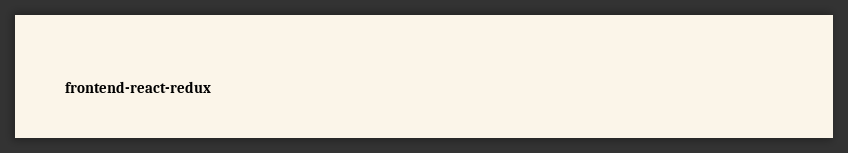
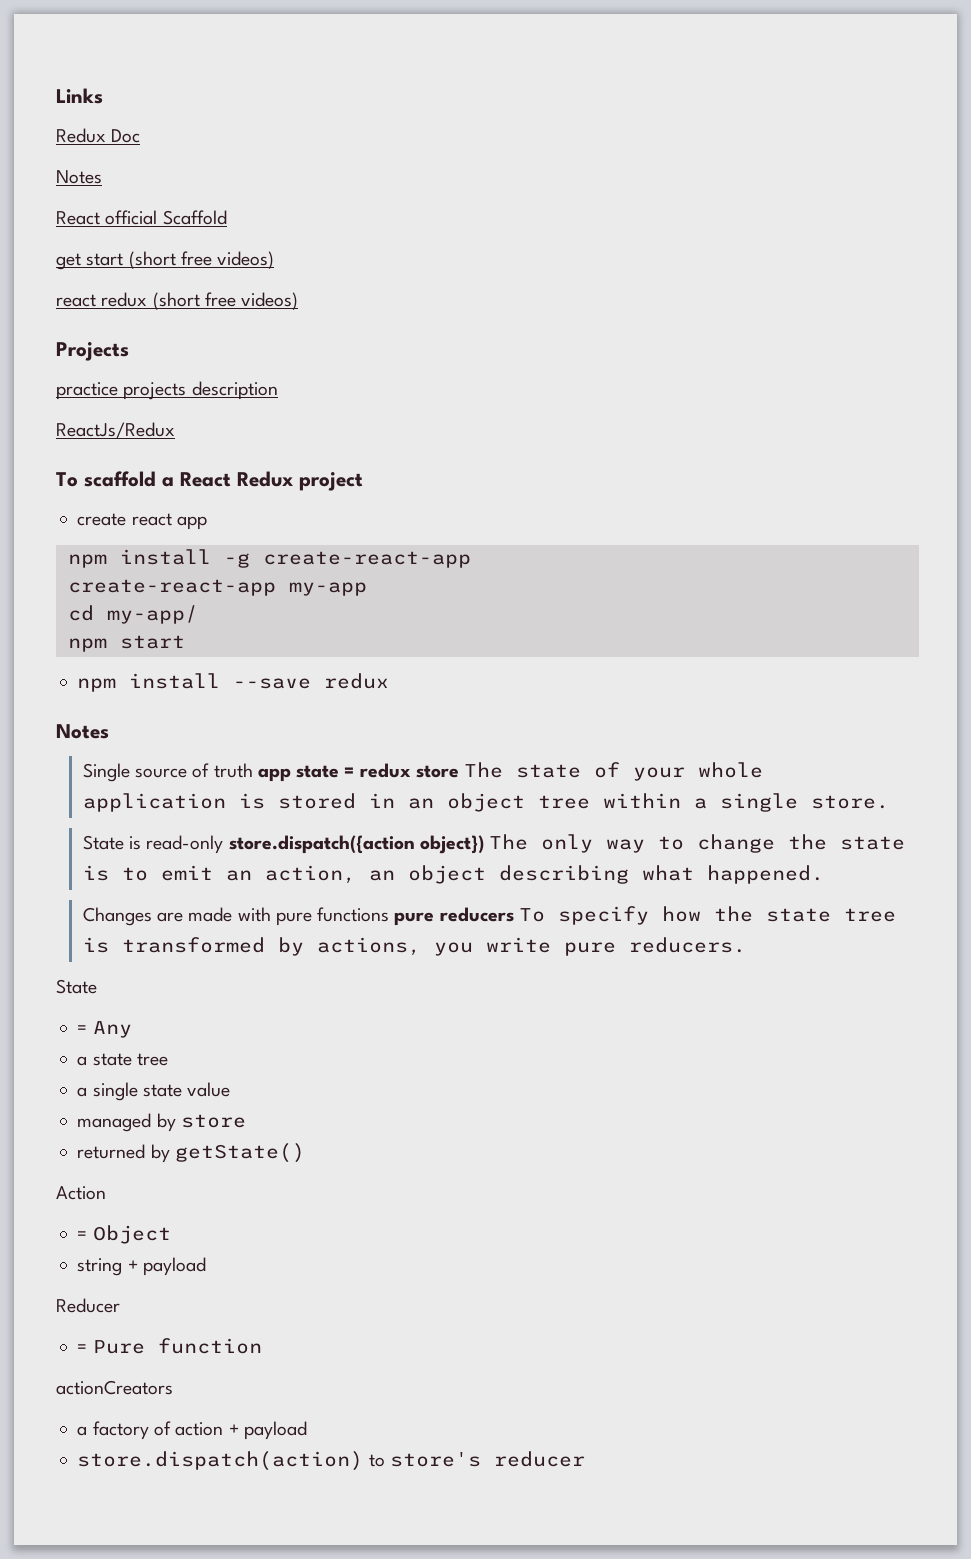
- frontend-react-redux
+ Links
+ Redux Doc
+ Notes
+ React official Scaffold
+ get start (short free videos)
+ react redux (short free videos)
+ Projects
+ practice projects description
+ ReactJs/Redux
+ To scaffold a React Redux project
+ create react app
+ npm install -g create-react-app
+ create-react-app my-app
+ cd my-app/
+ npm start
+ npm install --save redux
+ Notes
+ Single source of truth app state = redux store The state of your whole application is stored in an object tree within a single store.
+ State is read-only store.dispatch({action object}) The only way to change the state is to emit an action, an object describing what happened.
+ Changes are made with pure functions pure reducers To specify how the state tree is transformed by actions, you write pure reducers.
+ State
+ = Any
+ a state tree
+ a single state value
+ managed by store
+ returned by getState()
+ Action
+ = Object
+ string + payload
+ Reducer
+ = Pure function
+ actionCreators
+ a factory of action + payload
+ store.dispatch(action) to store's reducer

